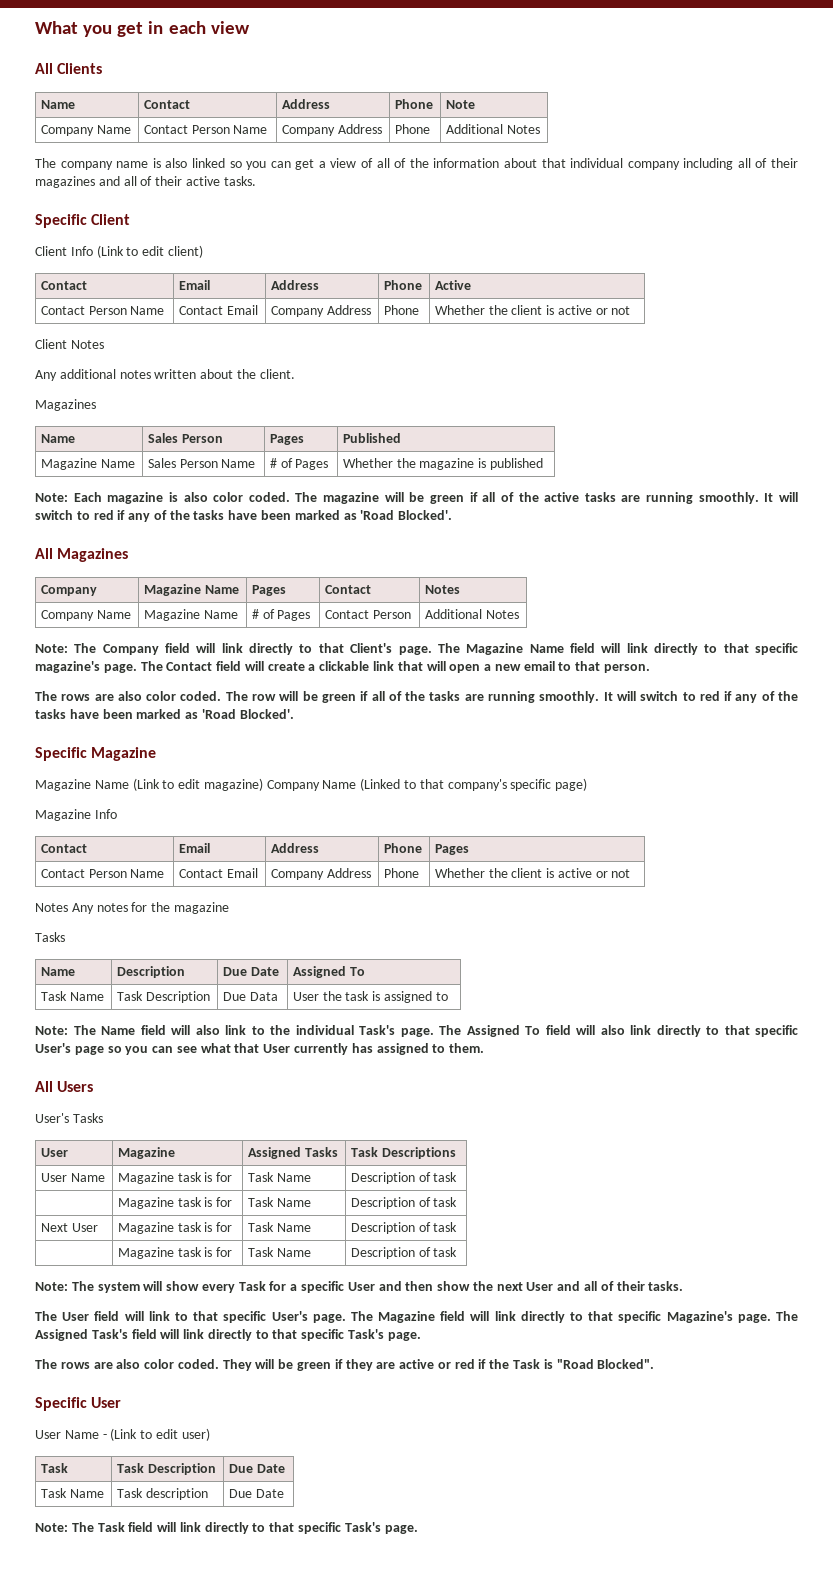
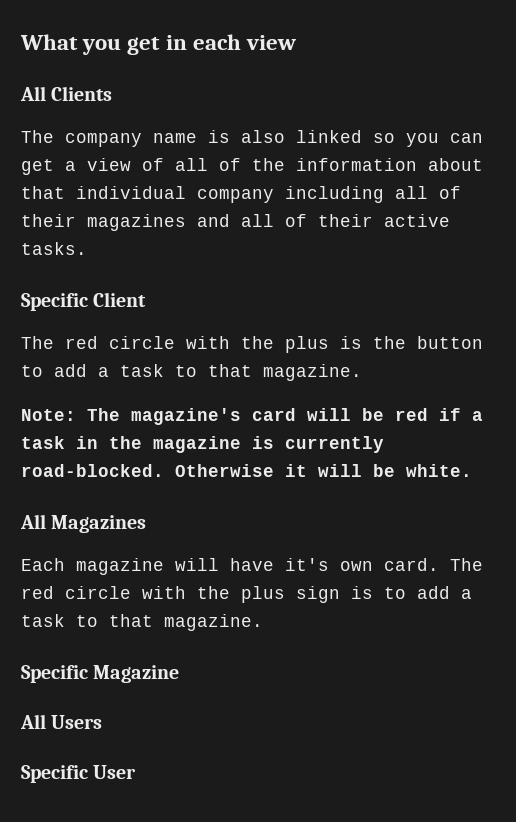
- Name | Contact | Address | Phone | Note
- Company Name | Contact Person Name | Company Address | Phone | Additional Notes
- Client Info (Link to edit client)
- Contact | Email | Address | Phone | Active
- Contact Person Name | Contact Email | Company Address | Phone | Whether the client is active or not
- Client Notes
- Any additional notes written about the client.
- Magazines
- Name | Sales Person | Pages | Published
- Magazine Name | Sales Person Name | # of Pages | Whether the magazine is published
- Note: Each magazine is also color coded. The magazine will be green if all of the active tasks are running smoothly. It will switch to red if any of the tasks have been marked as 'Road Blocked'.
+ The red circle with the plus is the button to add a task to that magazine.
+ Note: The magazine's card will be red if a task in the magazine is currently road-blocked. Otherwise it will be white.
  All Magazines
- Company | Magazine Name | Pages | Contact | Notes
- Company Name | Magazine Name | # of Pages | Contact Person | Additional Notes
- Note: The Company field will link directly to that Client's page. The Magazine Name field will link directly to that specific magazine's page. The Contact field will create a clickable link that will open a new email to that person.
- The rows are also color coded. The row will be green if all of the tasks are running smoothly. It will switch to red if any of the tasks have been marked as 'Road Blocked'.
+ Each magazine will have it's own card. The red circle with the plus sign is to add a task to that magazine.
  Specific Magazine
- Magazine Name (Link to edit magazine) Company Name (Linked to that company's specific page)
- Magazine Info
- Contact | Email | Address | Phone | Pages
- Contact Person Name | Contact Email | Company Address | Phone | Whether the client is active or not
- Notes Any notes for the magazine
- Tasks
- Name | Description | Due Date | Assigned To
- Task Name | Task Description | Due Data | User the task is assigned to
- Note: The Name field will also link to the individual Task's page. The Assigned To field will also link directly to that specific User's page so you can see what that User currently has assigned to them.
  All Users
- User's Tasks
- User | Magazine | Assigned Tasks | Task Descriptions
- User Name | Magazine task is for | Task Name | Description of task
- | Magazine task is for | Task Name | Description of task
- Next User | Magazine task is for | Task Name | Description of task
- | Magazine task is for | Task Name | Description of task
- Note: The system will show every Task for a specific User and then show the next User and all of their tasks.
- The User field will link to that specific User's page. The Magazine field will link directly to that specific Magazine's page. The Assigned Task's field will link directly to that specific Task's page.
- The rows are also color coded. They will be green if they are active or red if the Task is "Road Blocked".
  Specific User
- User Name - (Link to edit user)
- Task | Task Description | Due Date
- Task Name | Task description | Due Date
- Note: The Task field will link directly to that specific Task's page.

